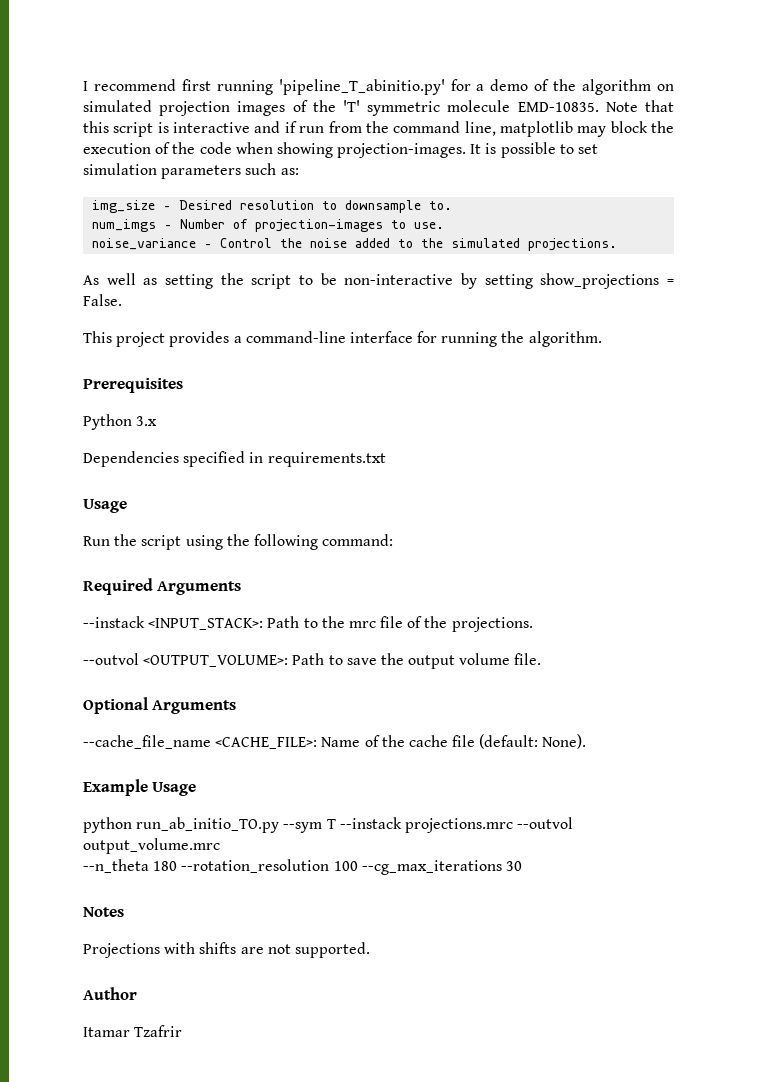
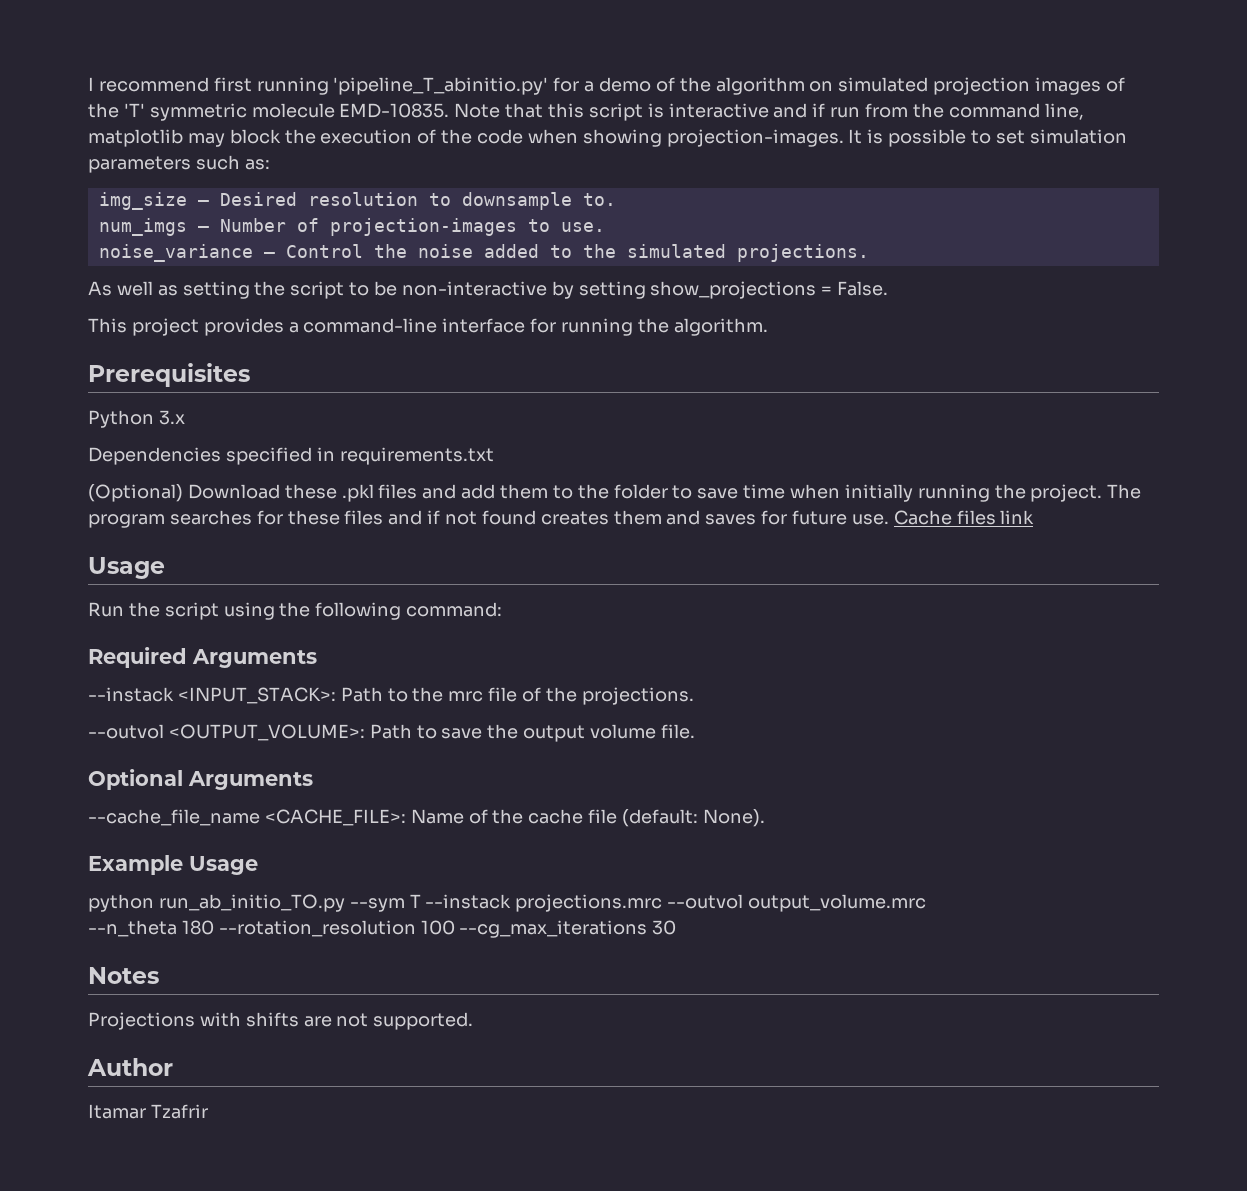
+ (Optional) Download these .pkl files and add them to the folder to save time when initially running the project. The program searches for these files and if not found creates them and saves for future use. Cache files link

